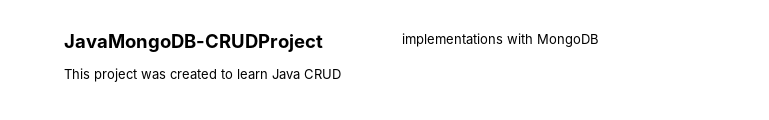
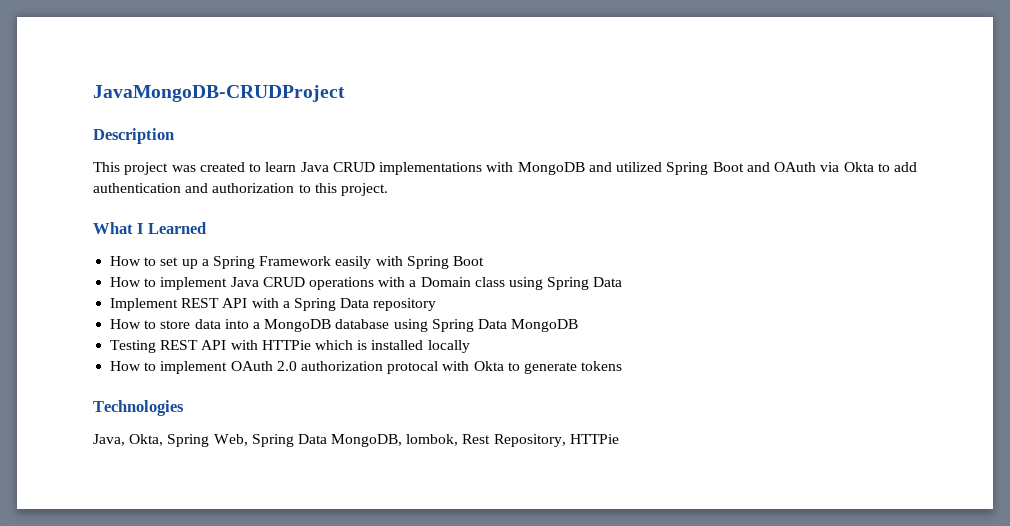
+ Description
- This project was created to learn Java CRUD implementations with MongoDB
+ This project was created to learn Java CRUD implementations with MongoDB and utilized Spring Boot and OAuth via Okta to add authentication and authorization to this project.
+ What I Learned
+ How to set up a Spring Framework easily with Spring Boot
+ How to implement Java CRUD operations with a Domain class using Spring Data
+ Implement REST API with a Spring Data repository
+ How to store data into a MongoDB database using Spring Data MongoDB
+ Testing REST API with HTTPie which is installed locally
+ How to implement OAuth 2.0 authorization protocal with Okta to generate tokens
+ Technologies
+ Java, Okta, Spring Web, Spring Data MongoDB, lombok, Rest Repository, HTTPie

